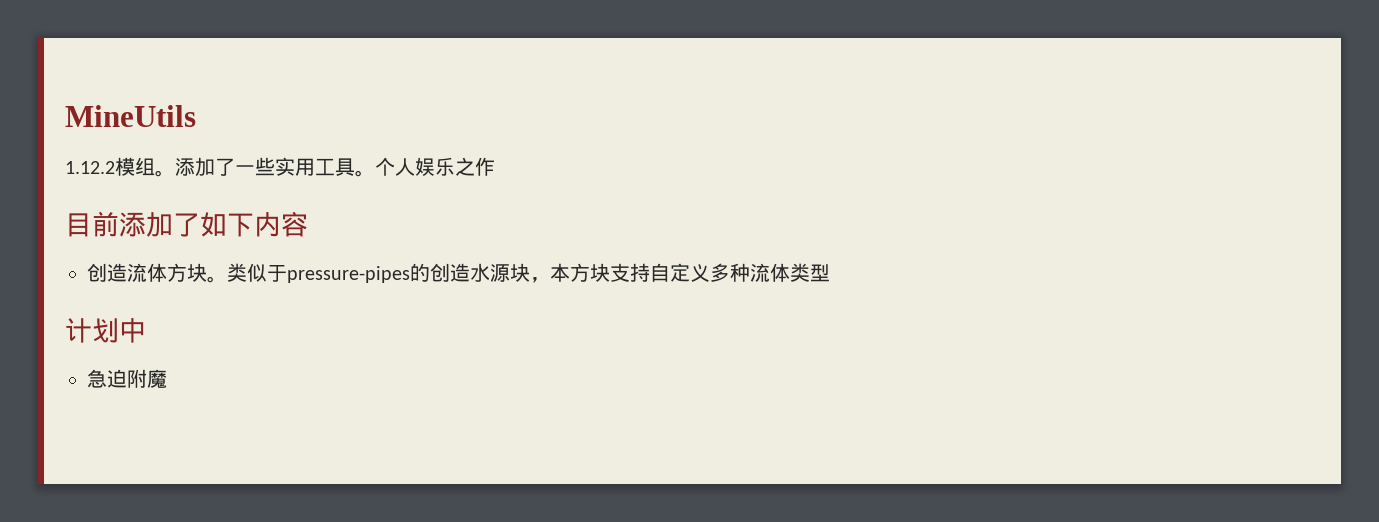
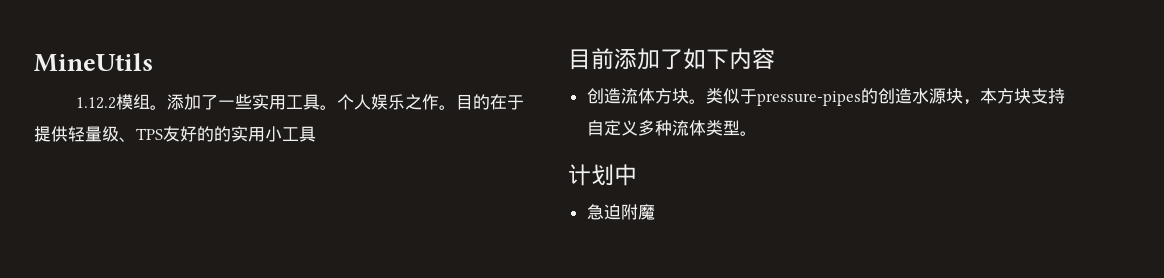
- 个人娱乐之作
+ 个人娱乐之作。目的在于提供轻量级、TPS友好的的实用小工具
- 类似于pressure-pipes的创造水源块，本方块支持自定义多种流体类型
+ 类似于pressure-pipes的创造水源块，本方块支持自定义多种流体类型。

